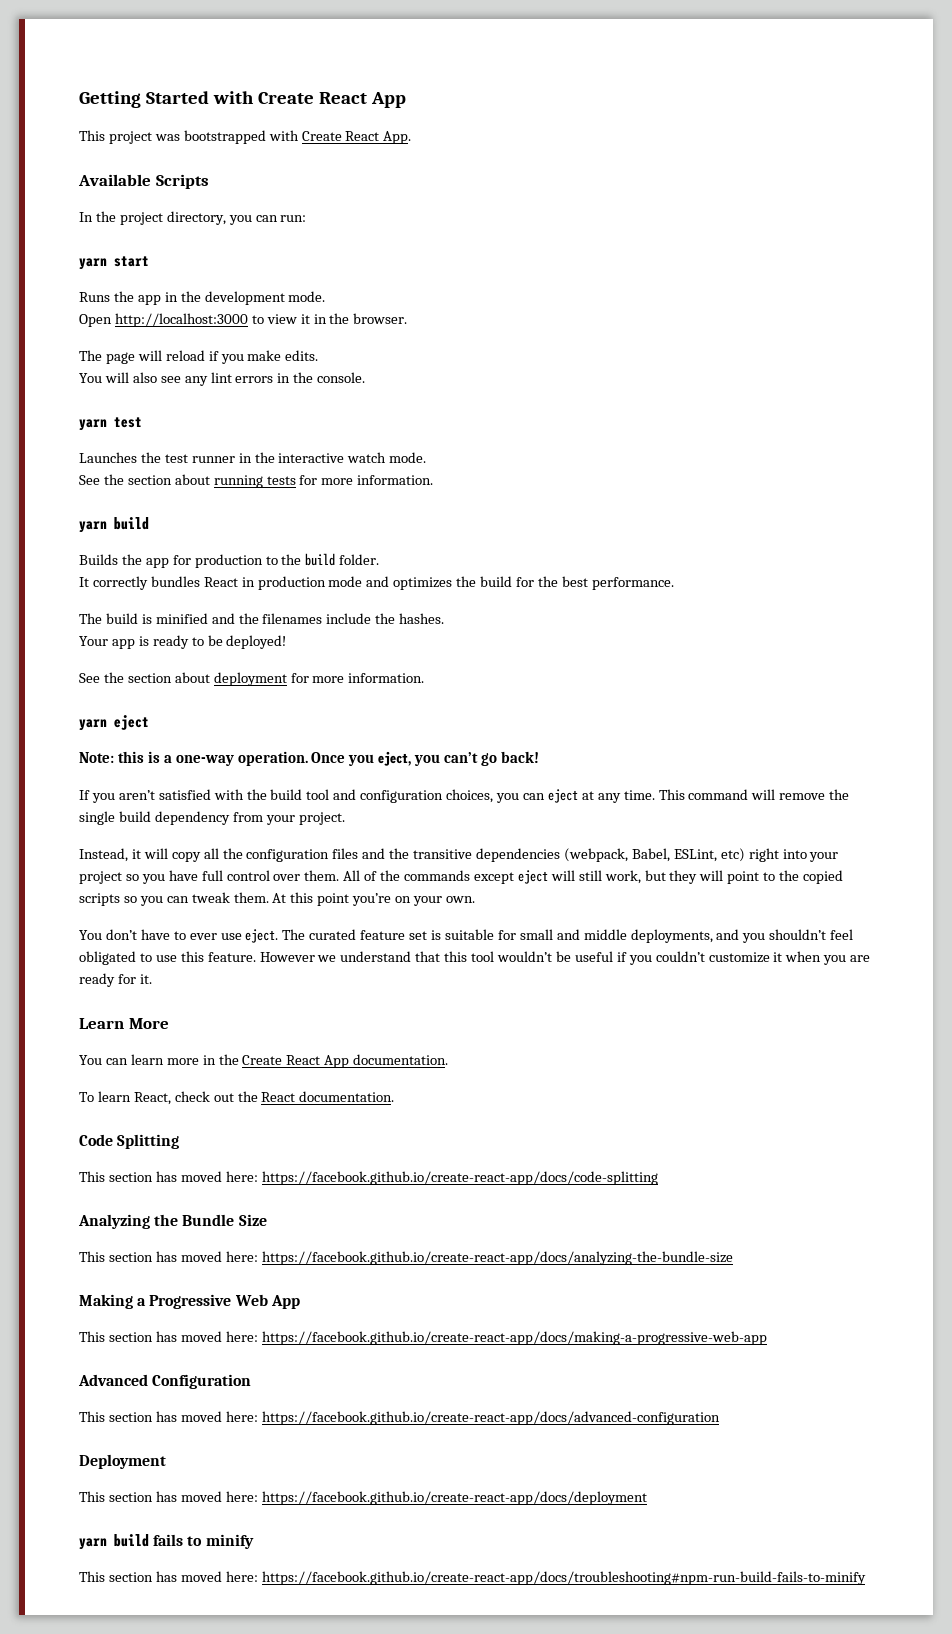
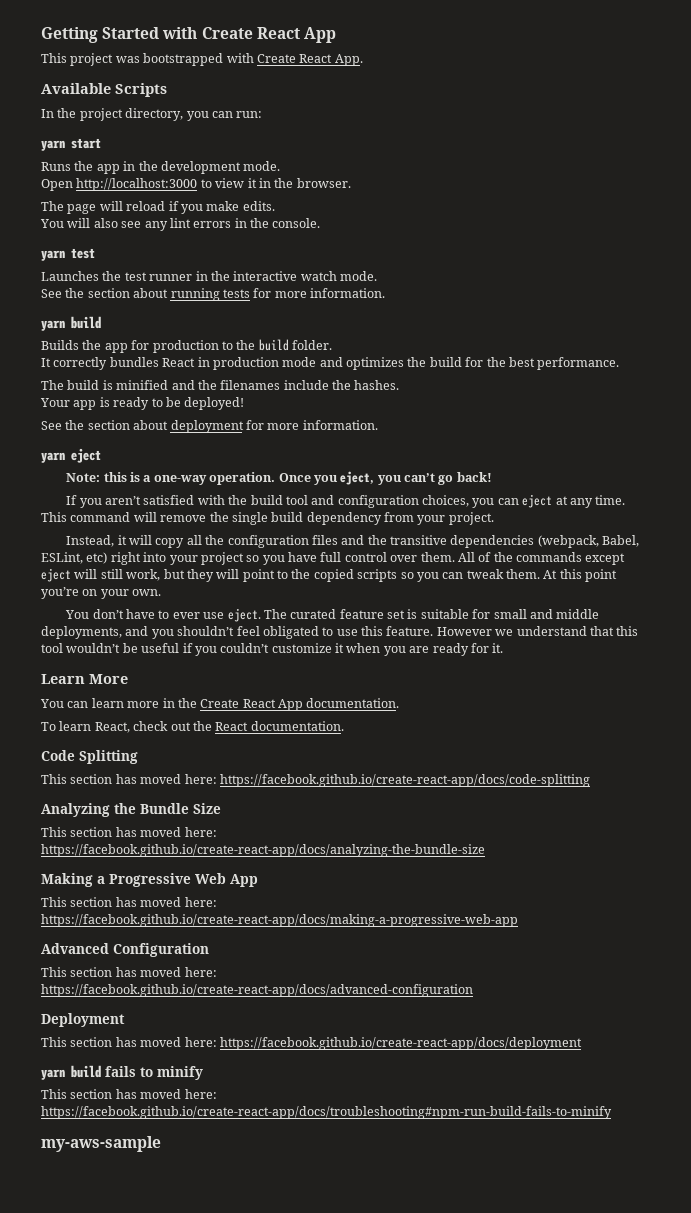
+ my-aws-sample

